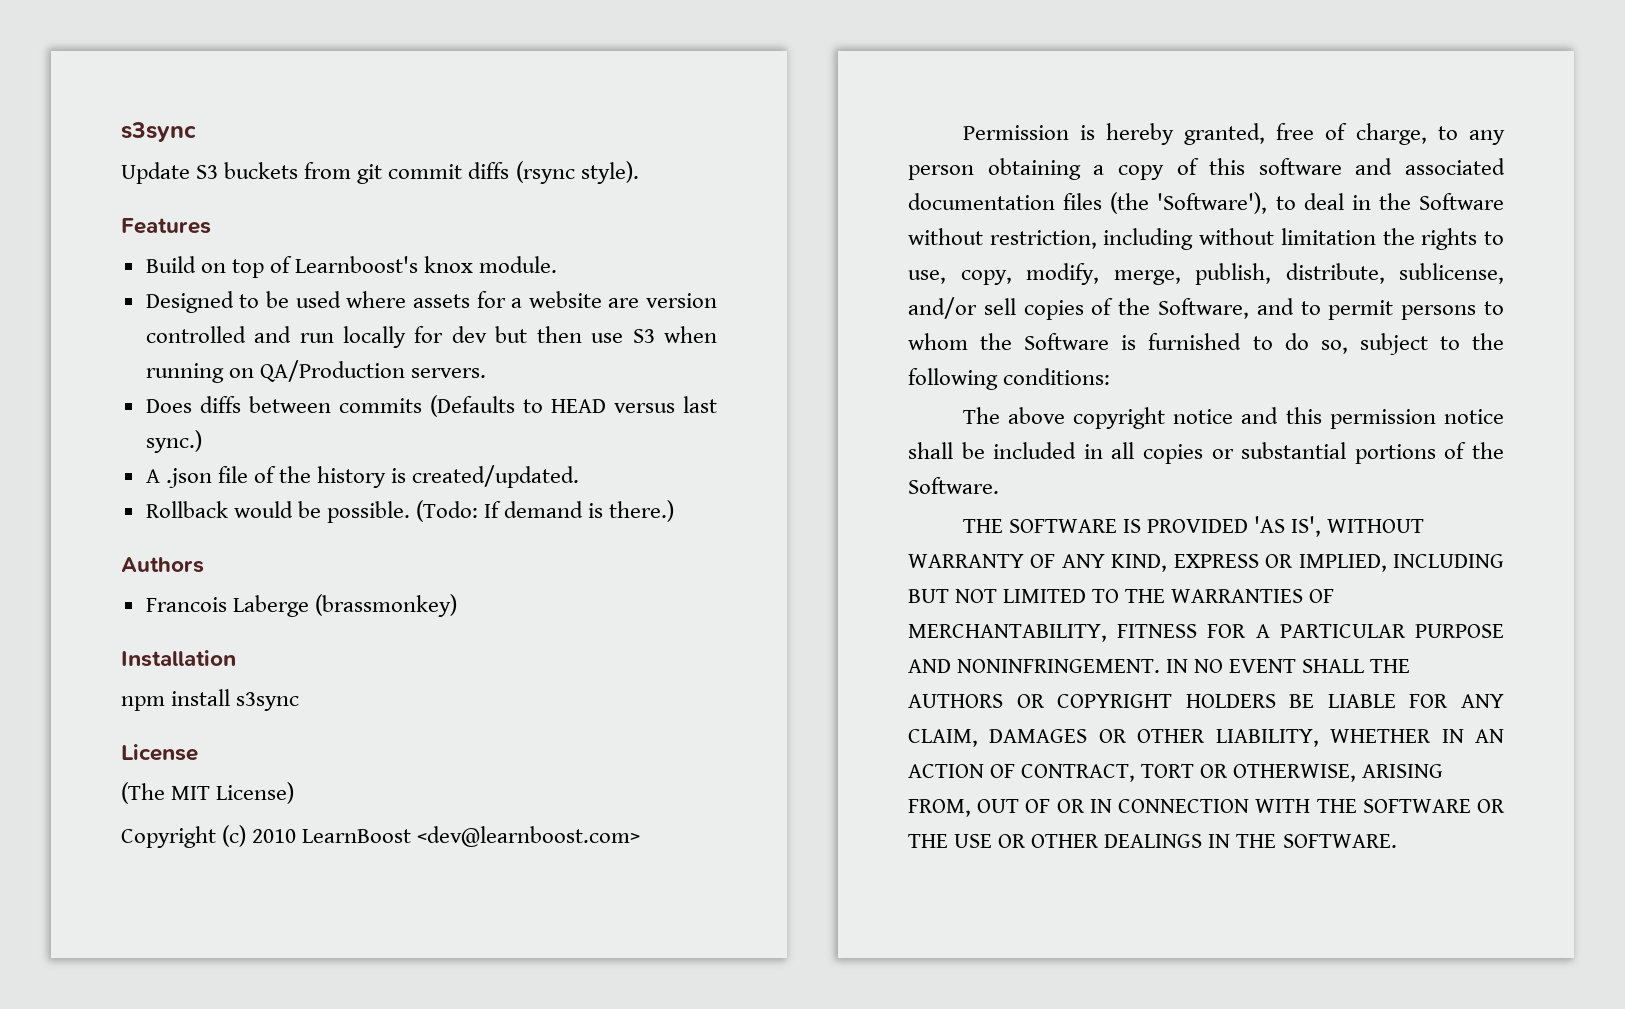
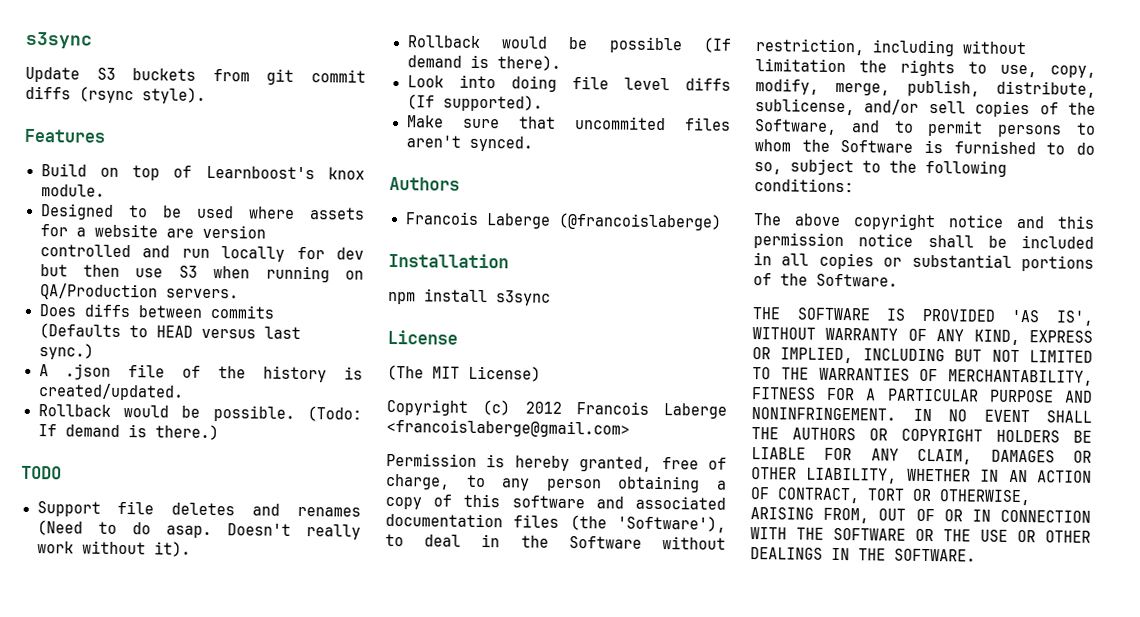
+ TODO
+ Support file deletes and renames (Need to do asap. Doesn't really work without it).
+ Rollback would be possible (If demand is there).
+ Look into doing file level diffs (If supported).
+ Make sure that uncommited files aren't synced.
- Francois Laberge (brassmonkey)
+ Francois Laberge (@francoislaberge)
- Copyright (c) 2010 LearnBoost <dev@learnboost.com>
+ Copyright (c) 2012 Francois Laberge <francoislaberge@gmail.com>

